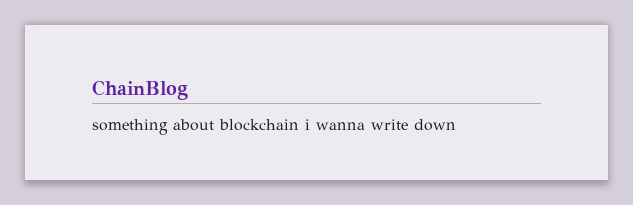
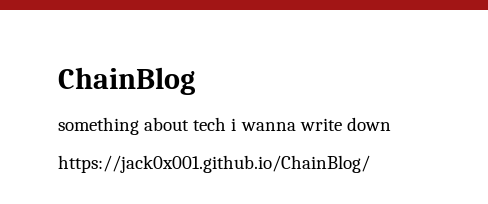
- something about blockchain i wanna write down
+ something about tech i wanna write down
+ https://jack0x001.github.io/ChainBlog/

